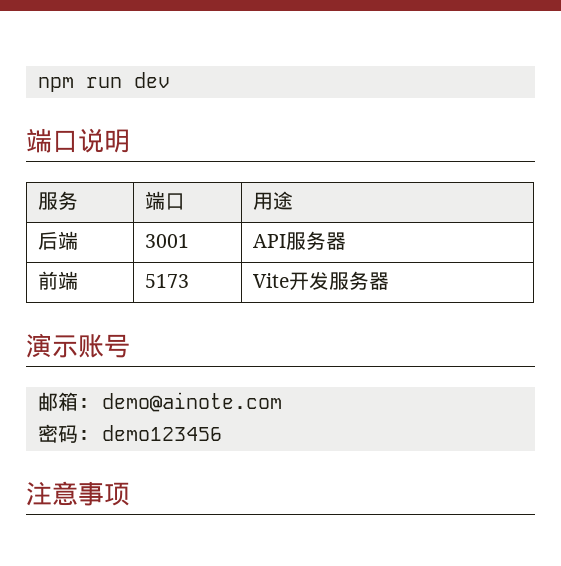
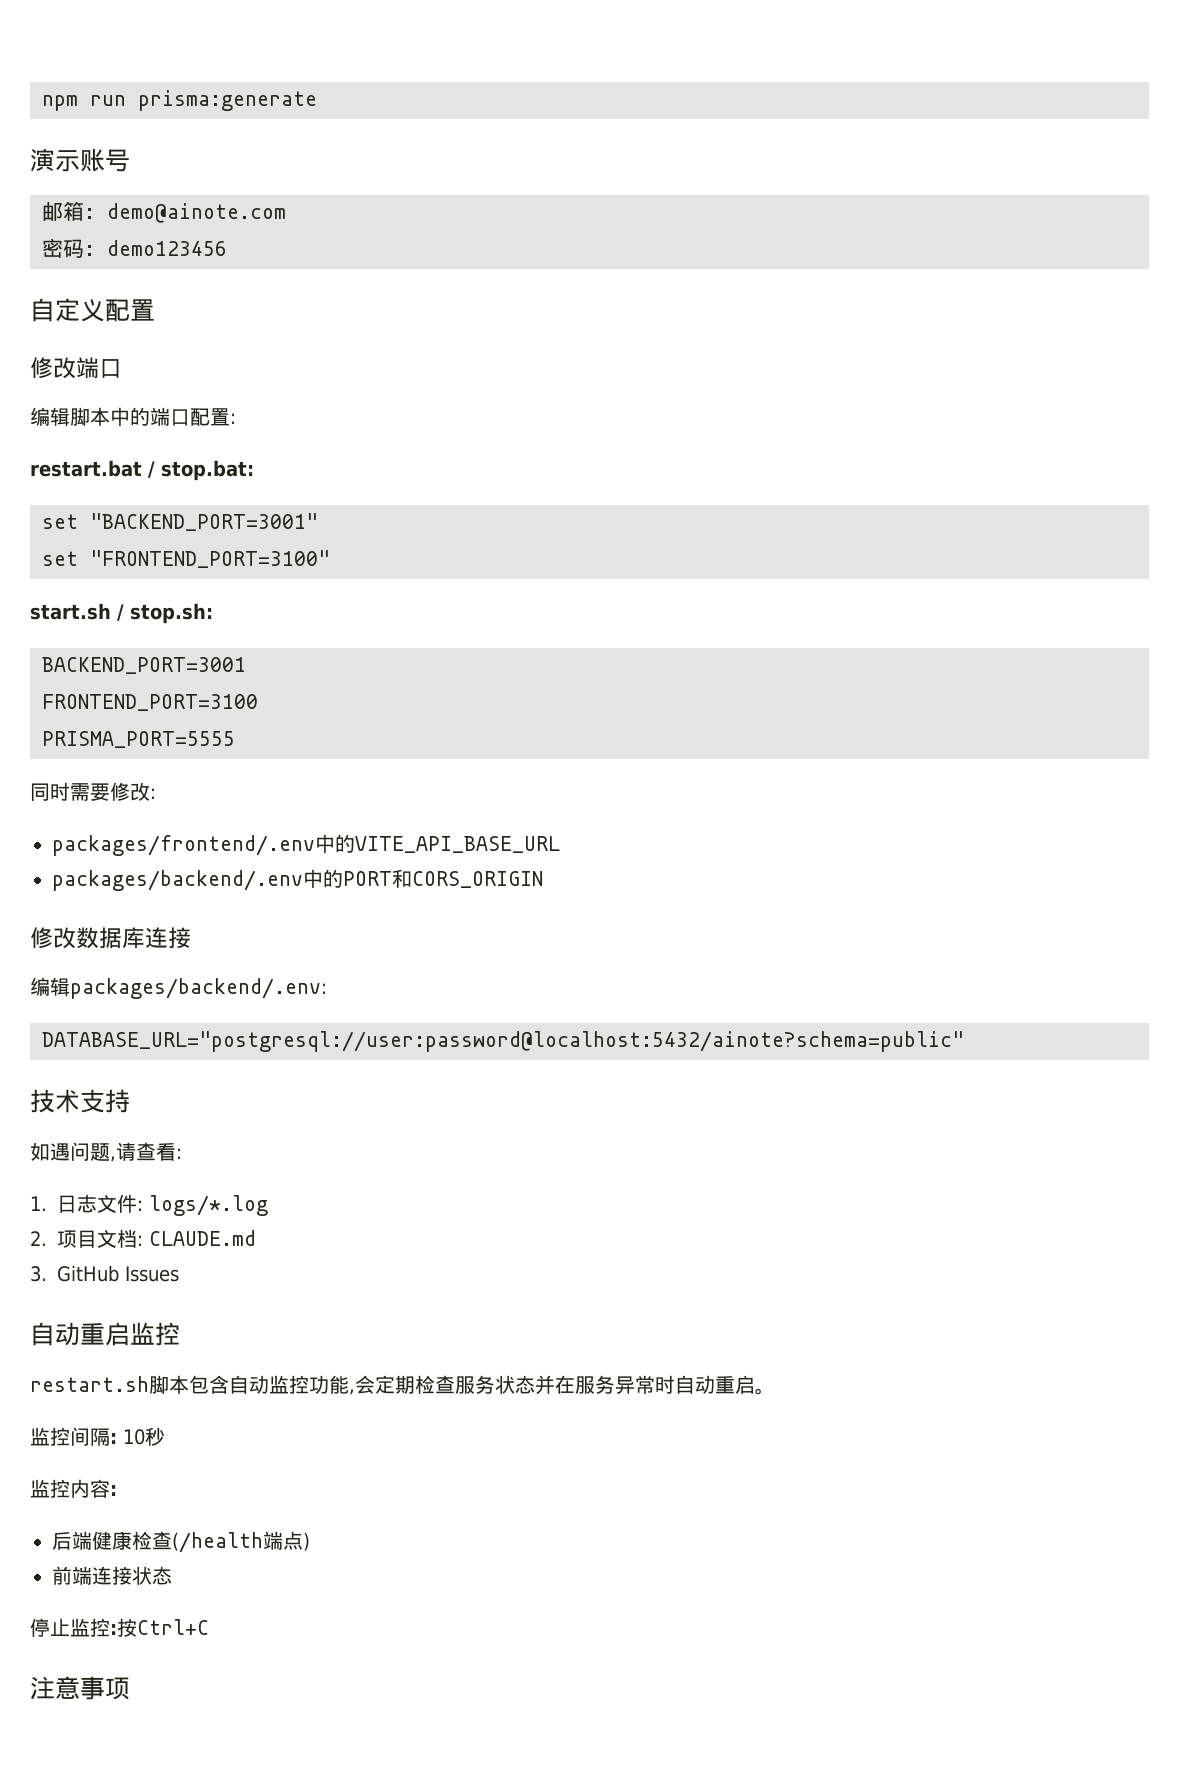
- npm run dev
- 端口说明
- 服务 | 端口 | 用途
- 后端 | 3001 | API服务器
- 前端 | 5173 | Vite开发服务器
+ npm run prisma:generate
+ 自定义配置
+ 修改端口
+ 编辑脚本中的端口配置:
+ restart.bat / stop.bat:
+ set "BACKEND_PORT=3001"
+ set "FRONTEND_PORT=3100"
+ start.sh / stop.sh:
+ BACKEND_PORT=3001
+ FRONTEND_PORT=3100
+ PRISMA_PORT=5555
+ 同时需要修改:
+ packages/frontend/.env中的VITE_API_BASE_URL
+ packages/backend/.env中的PORT和CORS_ORIGIN
+ 修改数据库连接
+ 编辑packages/backend/.env:
+ DATABASE_URL="postgresql://user:password@localhost:5432/ainote?schema=public"
+ 技术支持
+ 如遇问题,请查看:
+ 1.日志文件: logs/*.log
+ 2.项目文档: CLAUDE.md
+ 3. GitHub Issues
+ 自动重启监控
+ restart.sh脚本包含自动监控功能,会定期检查服务状态并在服务异常时自动重启。
+ 监控间隔: 10秒
+ 监控内容:
+ 后端健康检查(/health端点)
+ 前端连接状态
+ 停止监控:按Ctrl+C

